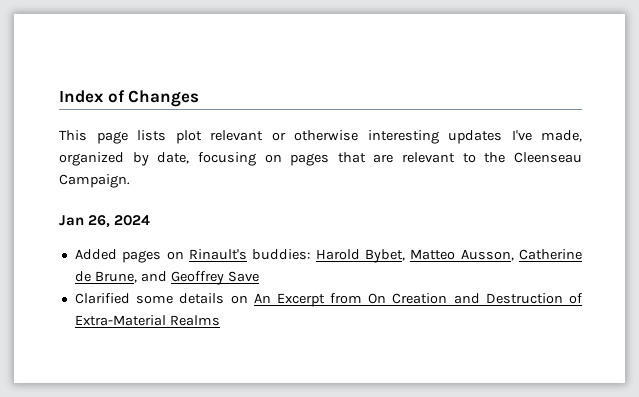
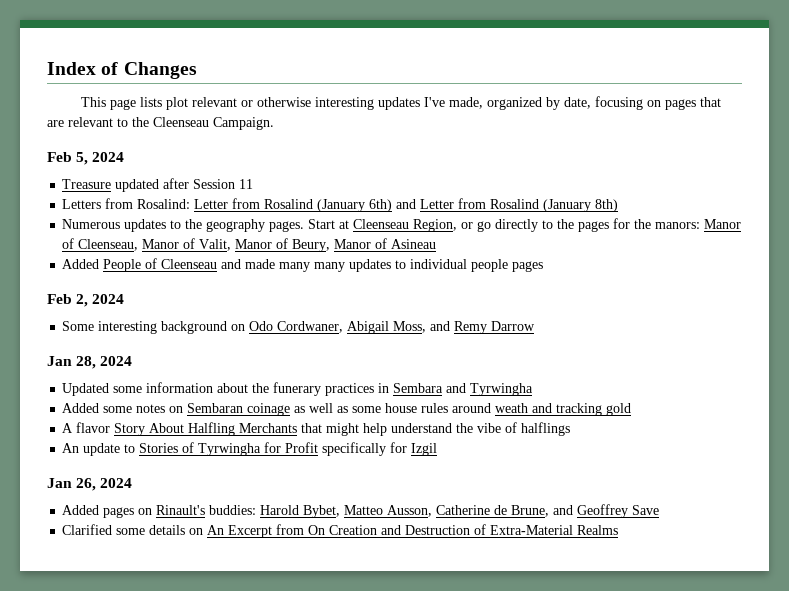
+ Feb 5, 2024
+ Treasure updated after Session 11
+ Letters from Rosalind: Letter from Rosalind (January 6th) and Letter from Rosalind (January 8th)
+ Numerous updates to the geography pages. Start at Cleenseau Region, or go directly to the pages for the manors: Manor of Cleenseau, Manor of Valit, Manor of Beury, Manor of Asineau
+ Added People of Cleenseau and made many many updates to individual people pages
+ Feb 2, 2024
+ Some interesting background on Odo Cordwaner, Abigail Moss, and Remy Darrow
+ Jan 28, 2024
+ Updated some information about the funerary practices in Sembara and Tyrwingha
+ Added some notes on Sembaran coinage as well as some house rules around weath and tracking gold
+ A flavor Story About Halfling Merchants that might help understand the vibe of halflings
+ An update to Stories of Tyrwingha for Profit specifically for Izgil

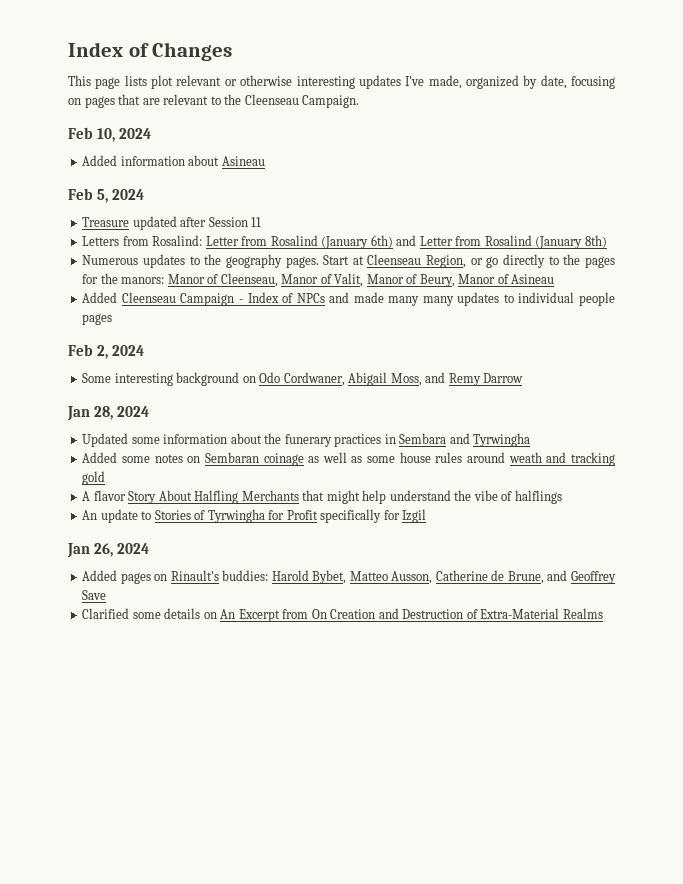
+ Feb 10, 2024
+ Added information about Asineau
- Added People of Cleenseau and made many many updates to individual people pages
+ Added Cleenseau Campaign - Index of NPCs and made many many updates to individual people pages

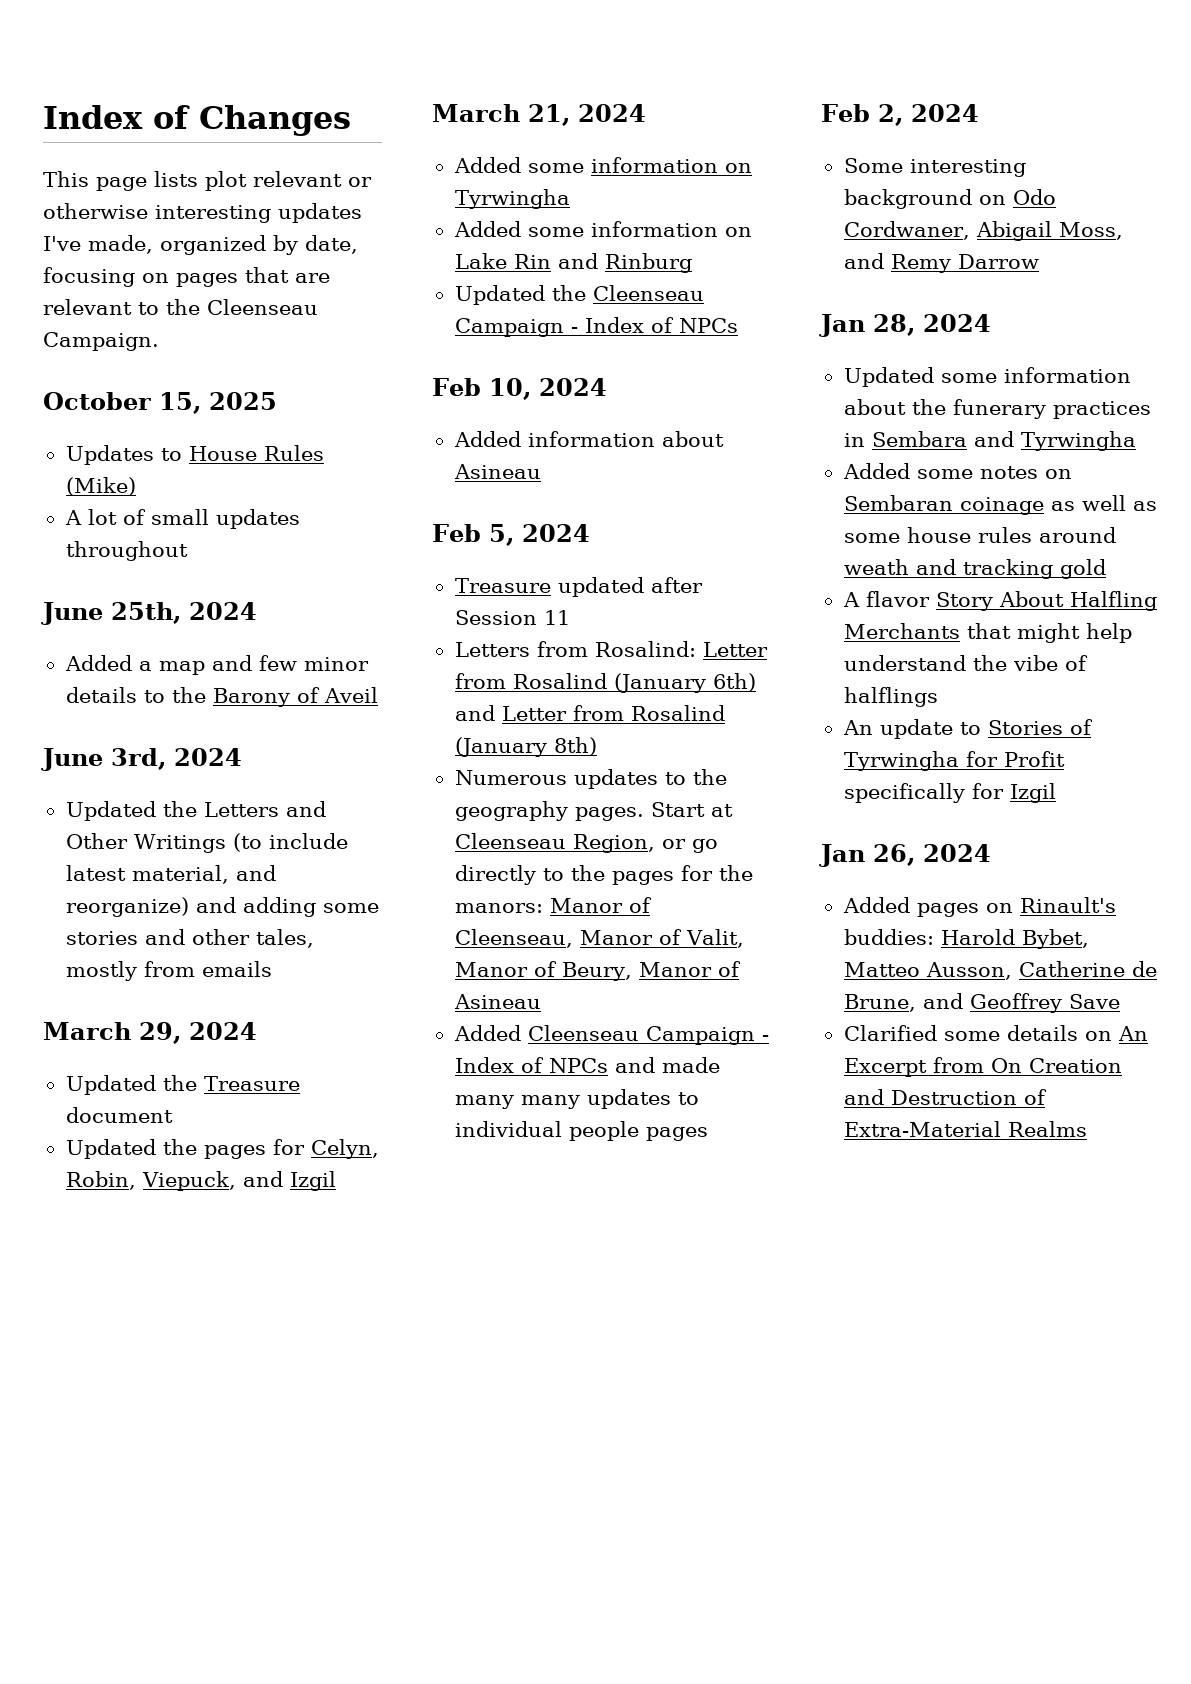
+ October 15, 2025
+ Updates to House Rules (Mike)
+ A lot of small updates throughout
+ June 25th, 2024
+ Added a map and few minor details to the Barony of Aveil
+ June 3rd, 2024
+ Updated the Letters and Other Writings (to include latest material, and reorganize) and adding some stories and other tales, mostly from emails
+ March 29, 2024
+ Updated the Treasure document
+ Updated the pages for Celyn, Robin, Viepuck, and Izgil
+ March 21, 2024
+ Added some information on Tyrwingha
+ Added some information on Lake Rin and Rinburg
+ Updated the Cleenseau Campaign - Index of NPCs

